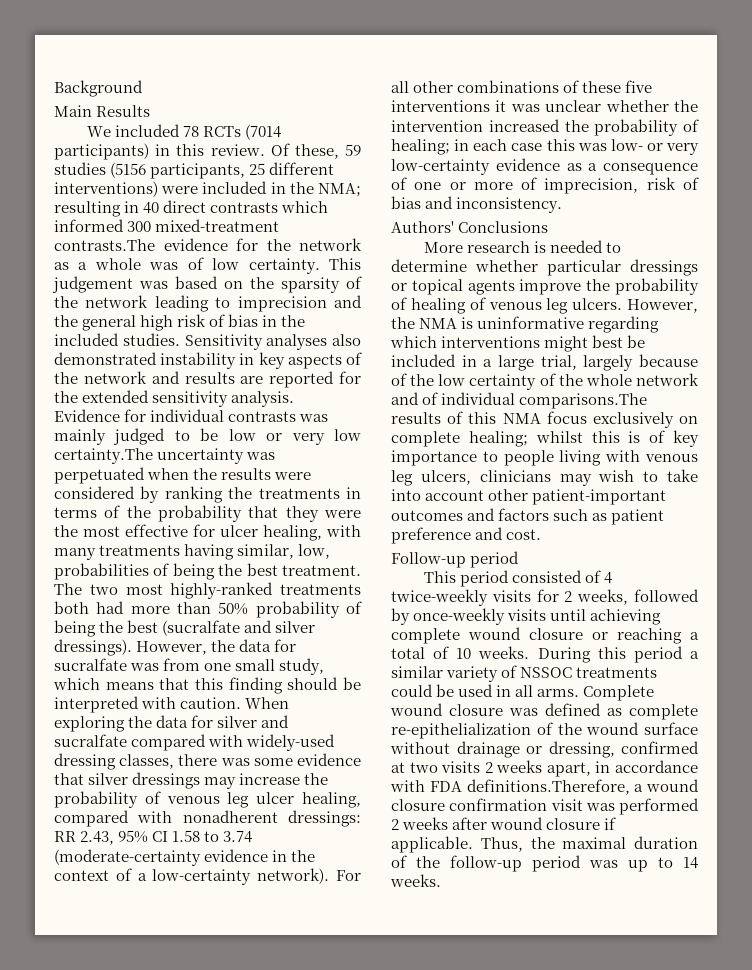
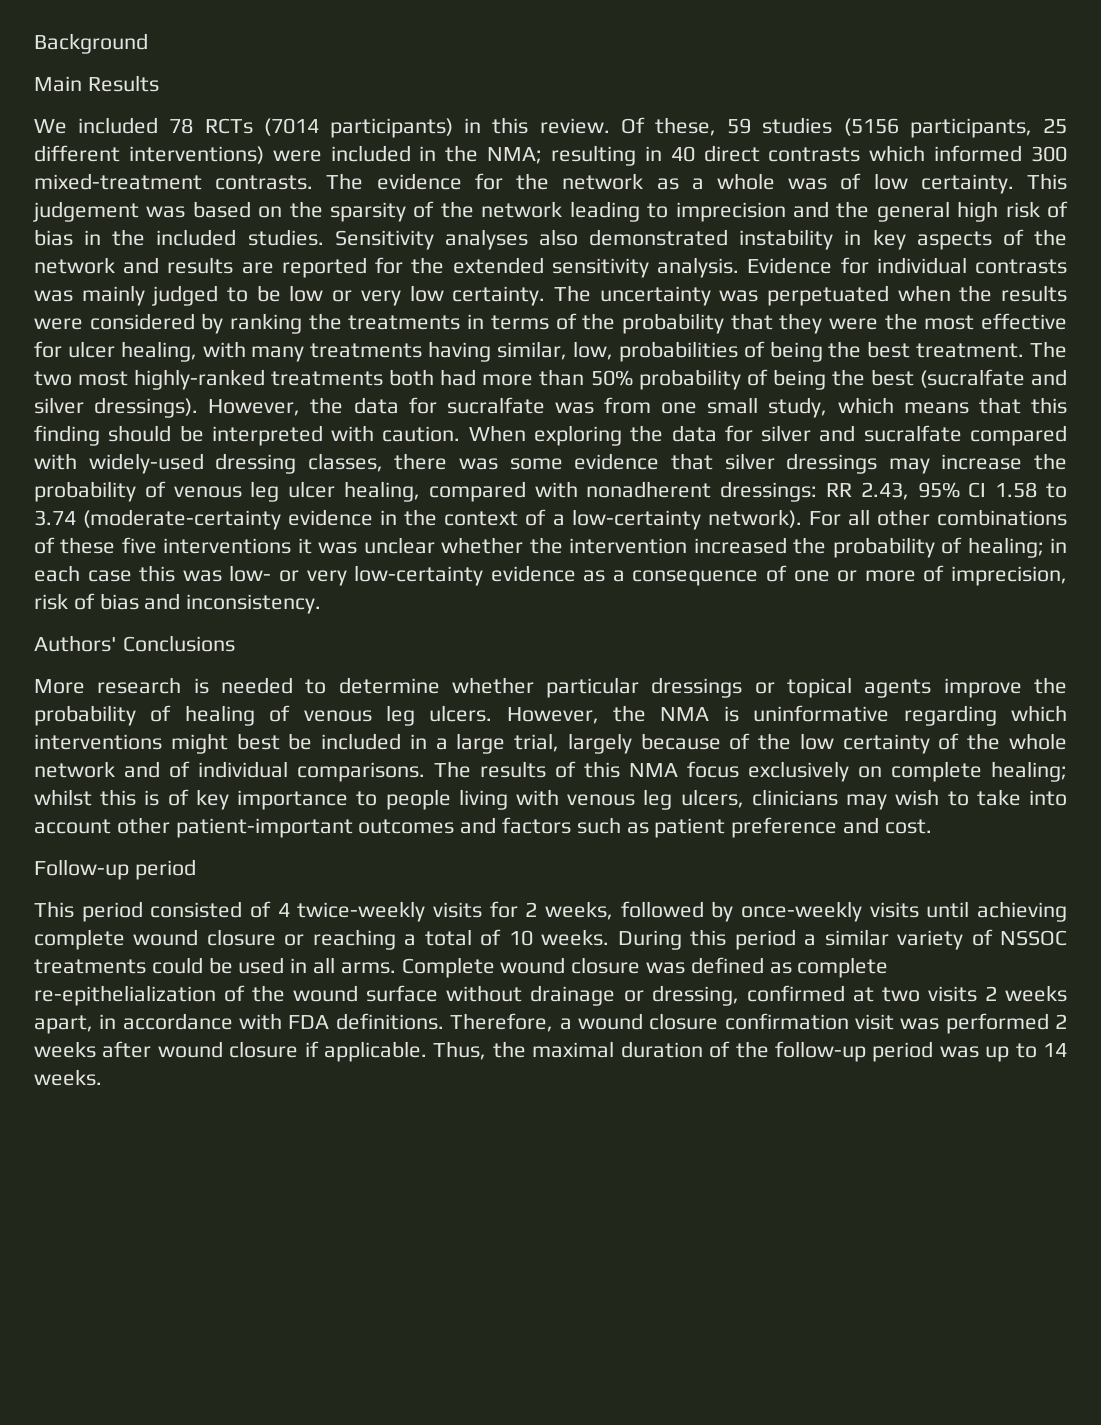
- Of these, 59 studies (5156 participants, 25 different interventions) were included in the NMA; resulting in 40 direct contrasts which informed 300 mixed-treatment contrasts.The evidence for the network as a whole was of low certainty.
+ Of these, 59 studies (5156 participants, 25 different interventions) were included in the NMA; resulting in 40 direct contrasts which informed 300 mixed-treatment contrasts. The evidence for the network as a whole was of low certainty.
- Evidence for individual contrasts was mainly judged to be low or very low certainty.The uncertainty was perpetuated when the results were considered by ranking the treatments in terms of the probability that they were the most effective for ulcer healing, with many treatments having similar, low, probabilities of being the best treatment.
+ Evidence for individual contrasts was mainly judged to be low or very low certainty. The uncertainty was perpetuated when the results were considered by ranking the treatments in terms of the probability that they were the most effective for ulcer healing, with many treatments having similar, low, probabilities of being the best treatment.
- However, the NMA is uninformative regarding which interventions might best be included in a large trial, largely because of the low certainty of the whole network and of individual comparisons.The results of this NMA focus exclusively on complete healing;
+ However, the NMA is uninformative regarding which interventions might best be included in a large trial, largely because of the low certainty of the whole network and of individual comparisons. The results of this NMA focus exclusively on complete healing;
- Complete wound closure was defined as complete re-epithelialization of the wound surface without drainage or dressing, confirmed at two visits 2 weeks apart, in accordance with FDA definitions.Therefore, a wound closure confirmation visit was performed 2 weeks after wound closure if applicable.
+ Complete wound closure was defined as complete re-epithelialization of the wound surface without drainage or dressing, confirmed at two visits 2 weeks apart, in accordance with FDA definitions. Therefore, a wound closure confirmation visit was performed 2 weeks after wound closure if applicable.

